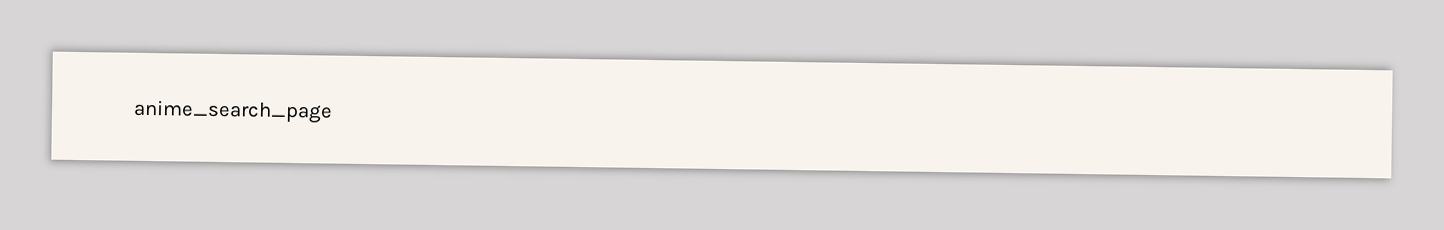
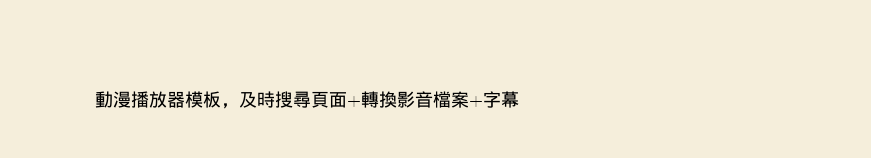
- anime_search_page
+ 動漫播放器模板，及時搜尋頁面+轉換影音檔案+字幕

